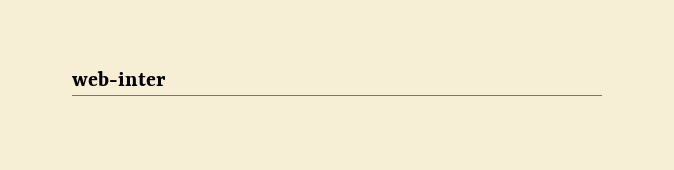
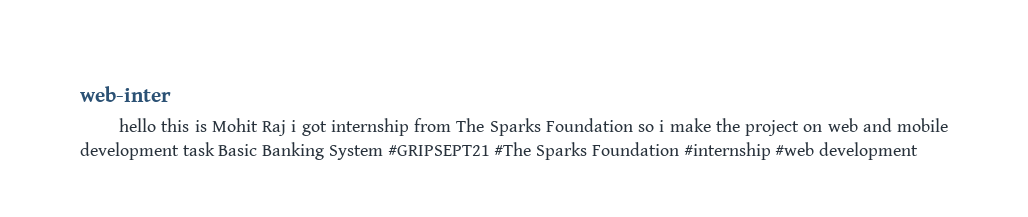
+ hello this is Mohit Raj i got internship from The Sparks Foundation so i make the project on web and mobile development task Basic Banking System #GRIPSEPT21 #The Sparks Foundation #internship #web development

